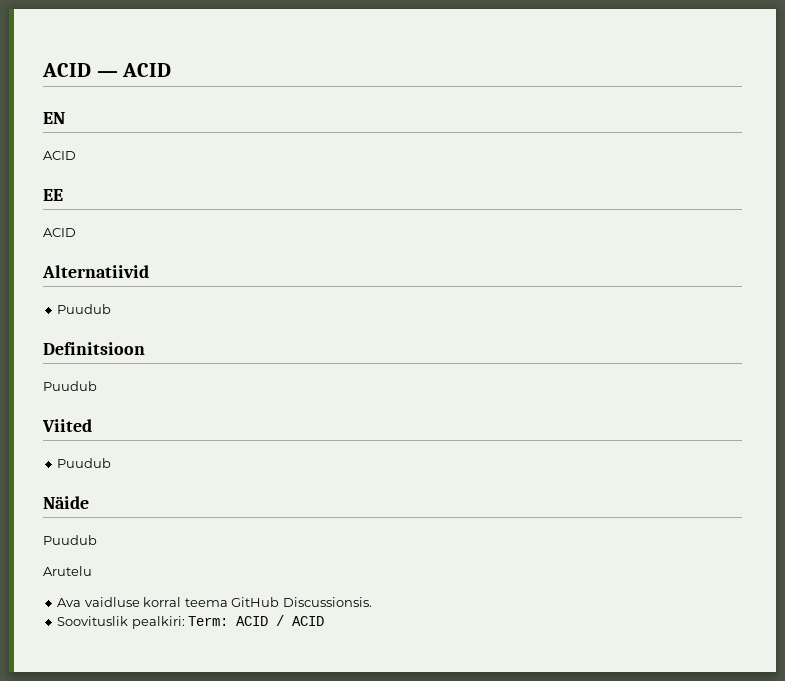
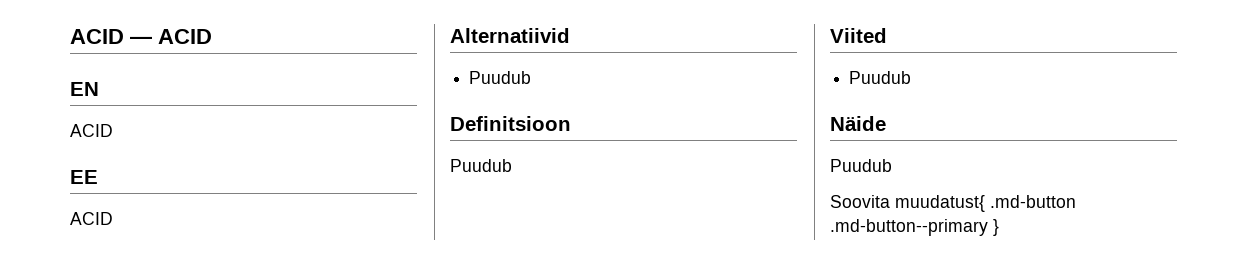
- Arutelu
- Ava vaidluse korral teema GitHub Discussionsis.
- Soovituslik pealkiri: Term: ACID / ACID
+ Soovita muudatust{ .md-button .md-button--primary }

